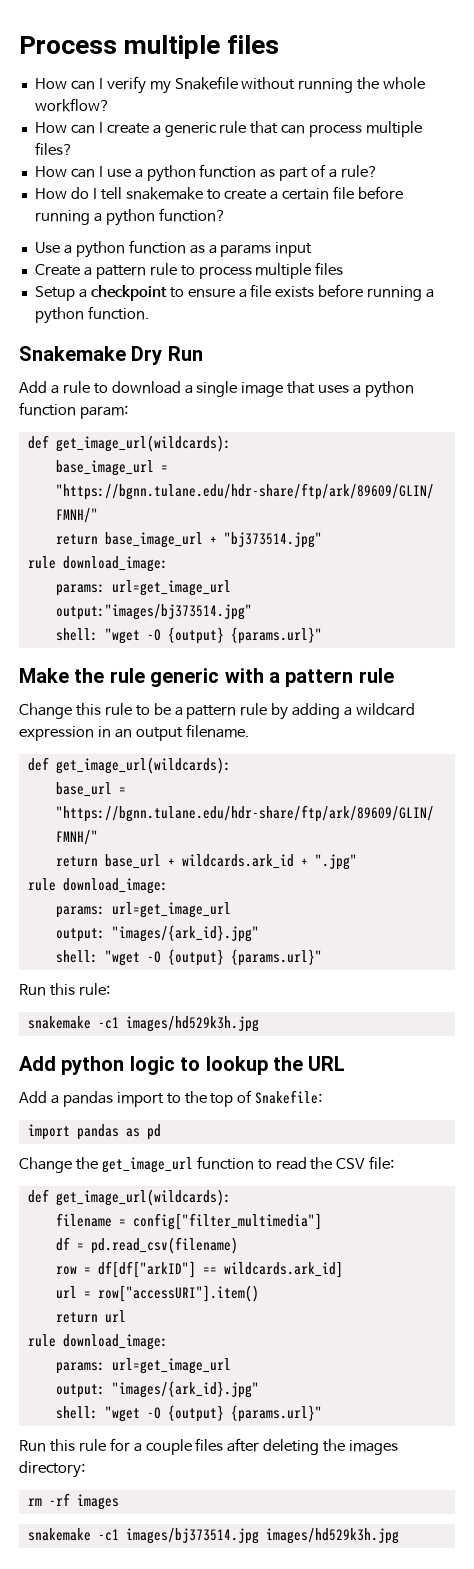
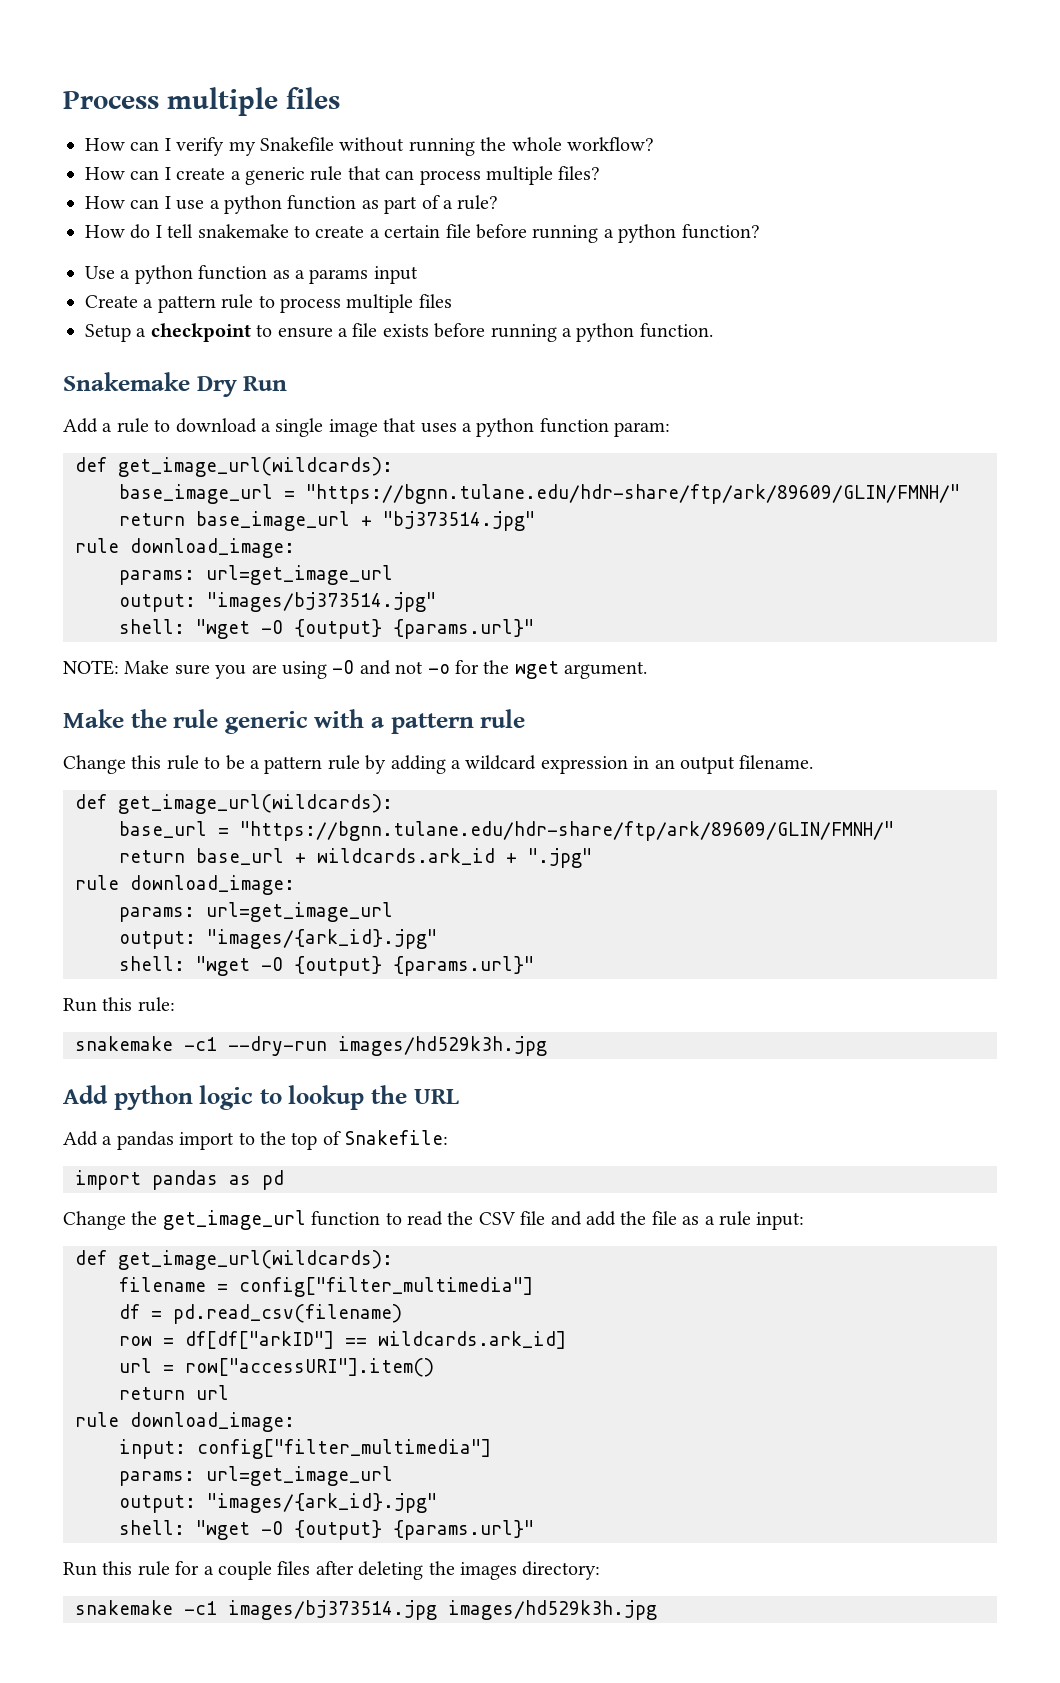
- output:"images/bj373514.jpg"
+ output: "images/bj373514.jpg"
  shell: "wget -O {output} {params.url}"
+ NOTE: Make sure you are using -O and not -o for the wget argument.
- snakemake -c1 images/hd529k3h.jpg
+ snakemake -c1 --dry-run images/hd529k3h.jpg
- Change the get_image_url function to read the CSV file:
+ Change the get_image_url function to read the CSV file and add the file as a rule input:
+ input: config["filter_multimedia"]
- rm -rf images

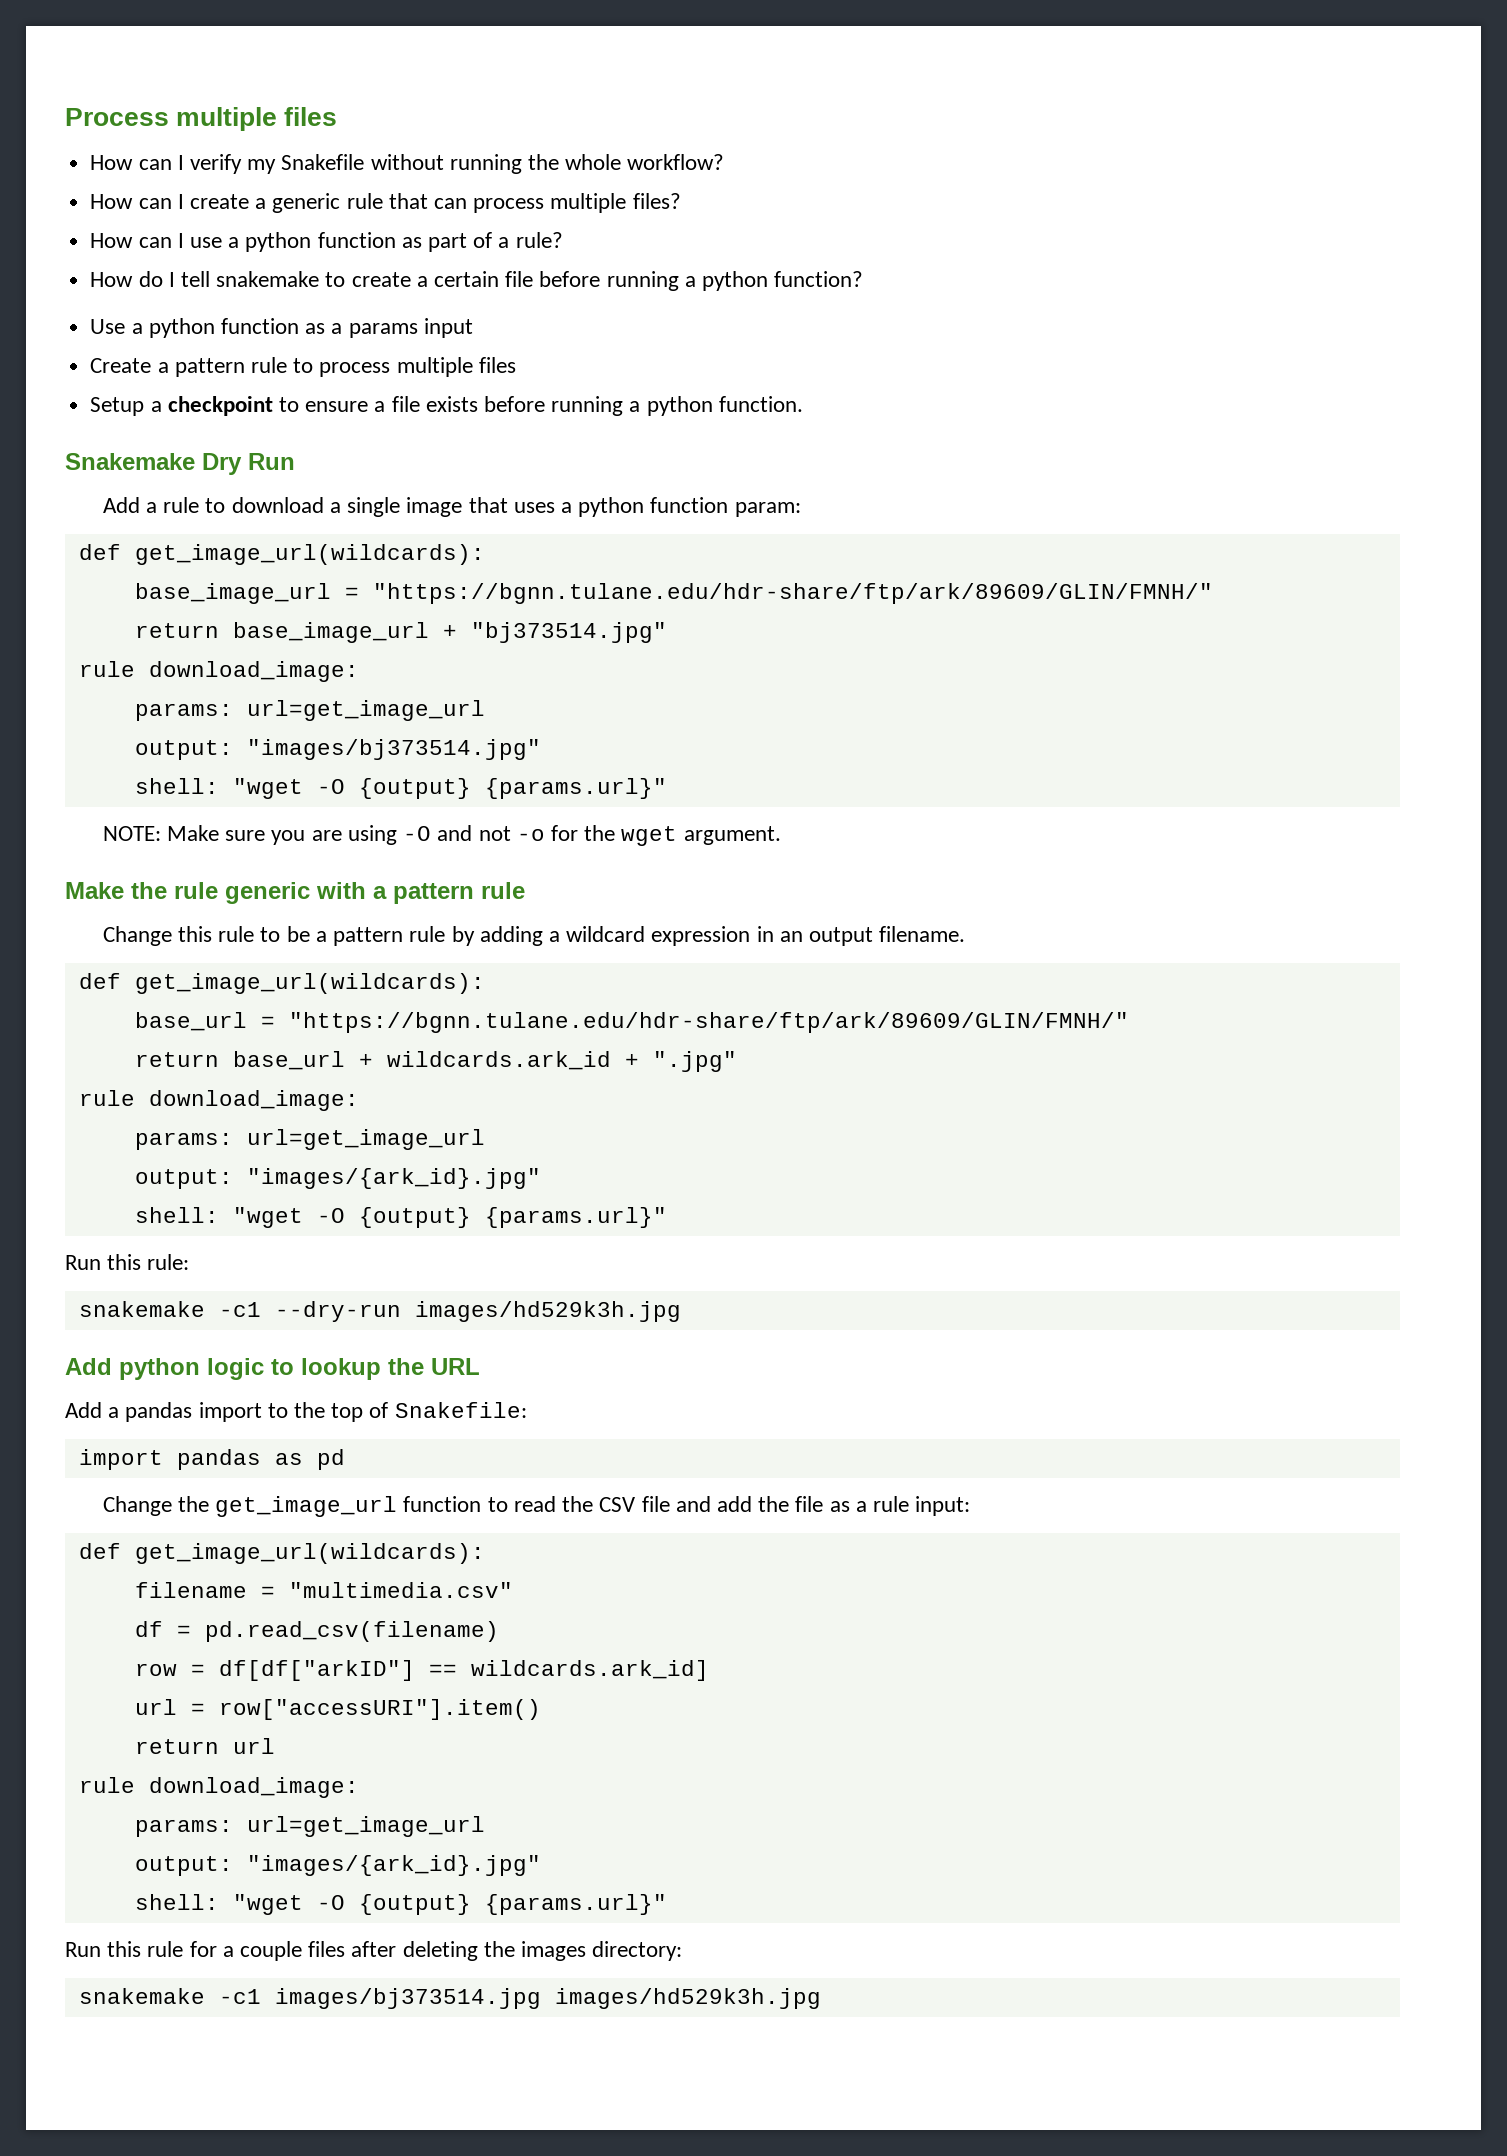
- filename = config["filter_multimedia"]
+ filename = "multimedia.csv"
- input: config["filter_multimedia"]

